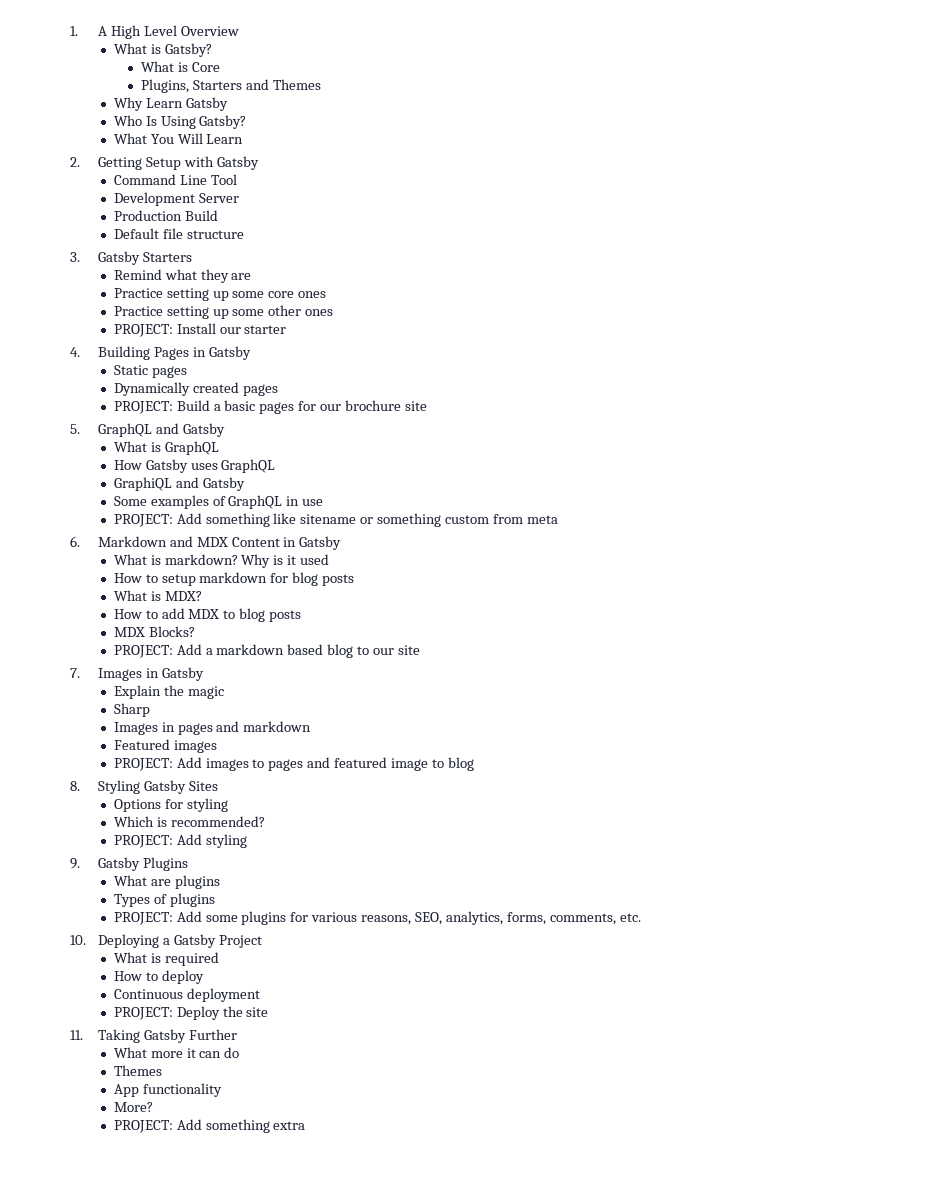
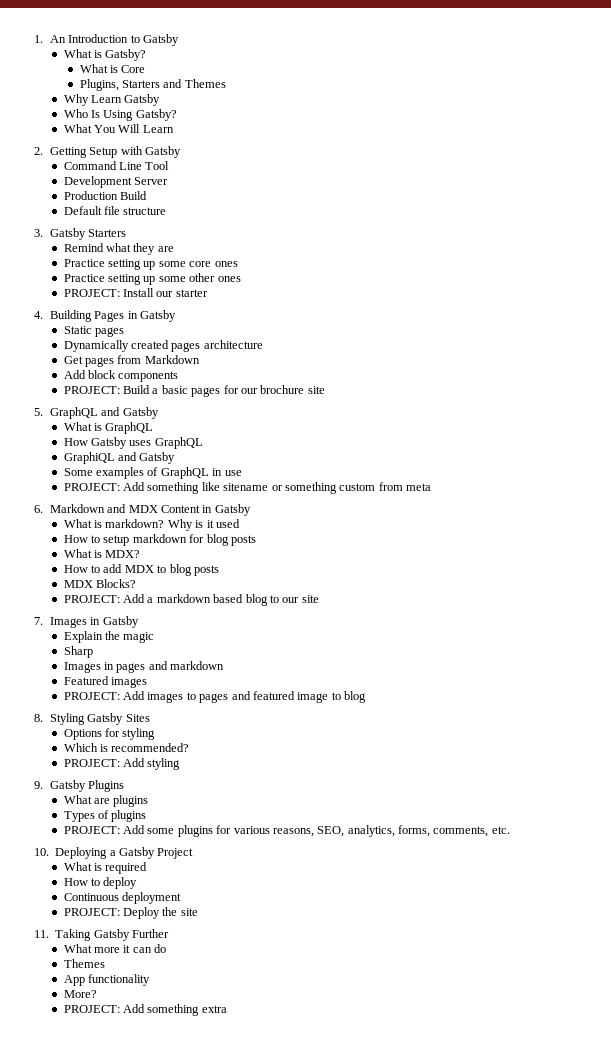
- 1. A High Level Overview
+ 1. An Introduction to Gatsby
- Dynamically created pages
+ Dynamically created pages architecture
+ Get pages from Markdown
+ Add block components

